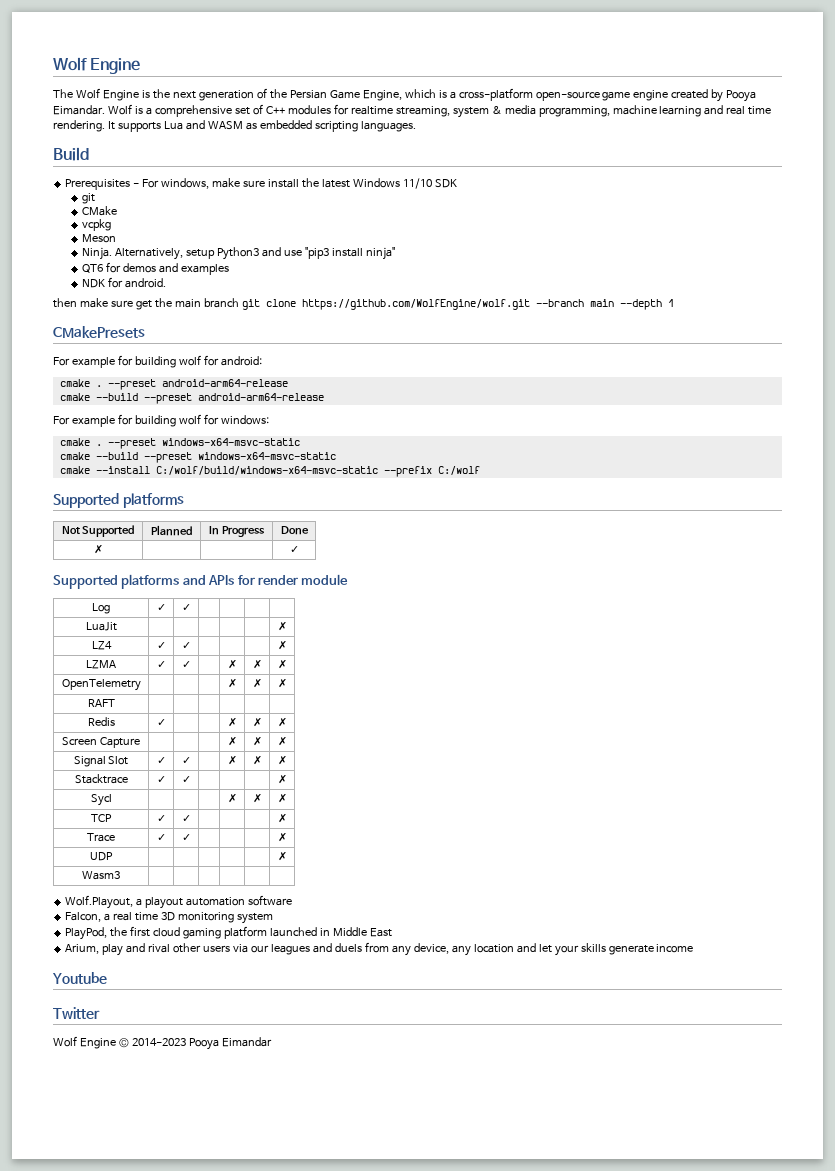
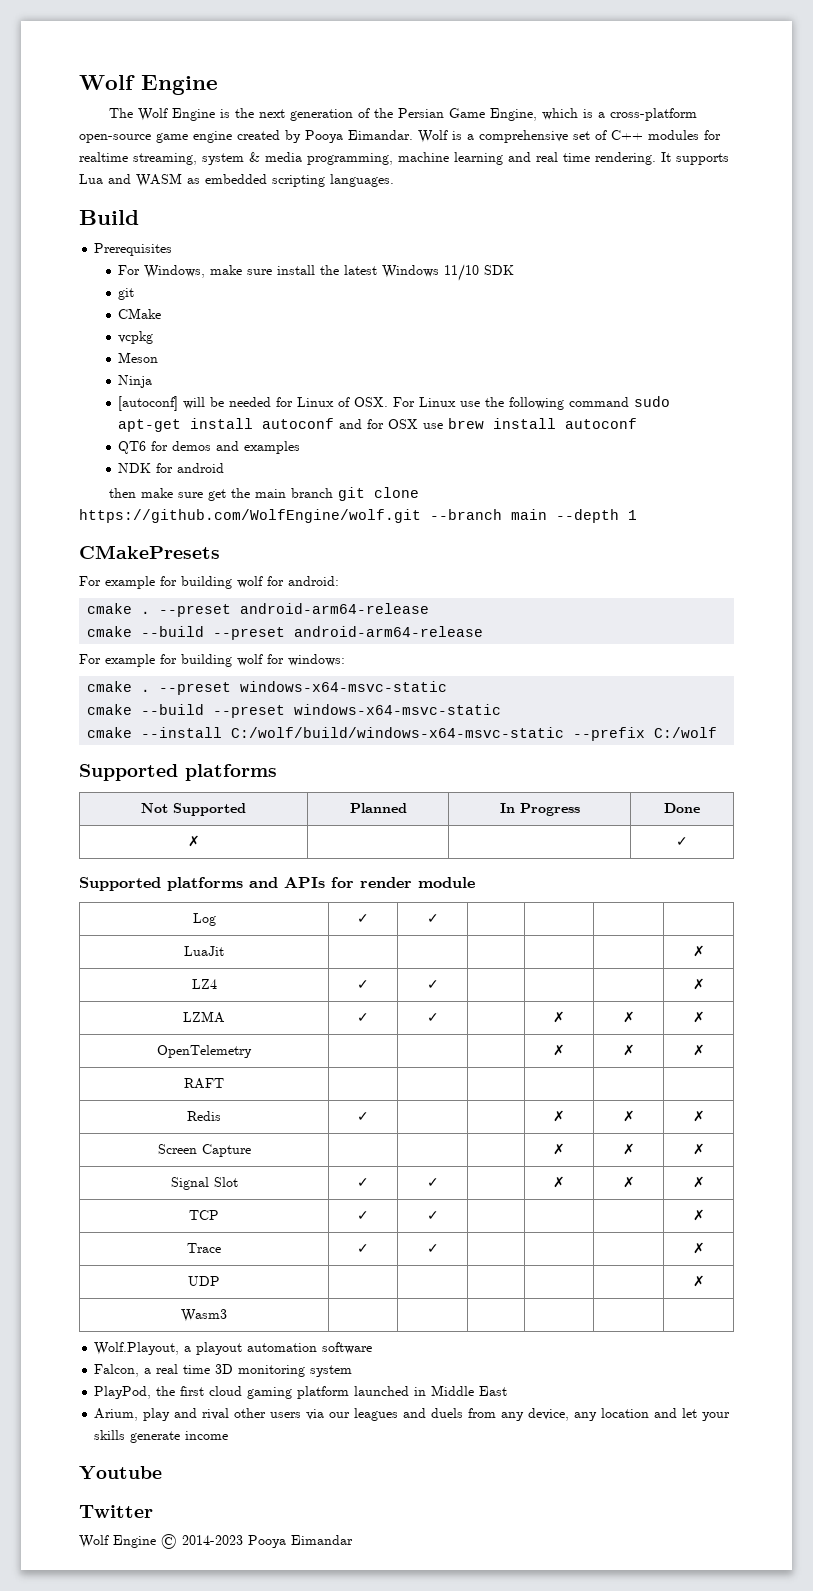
- Prerequisites - For windows, make sure install the latest Windows 11/10 SDK
+ Prerequisites
+ For Windows, make sure install the latest Windows 11/10 SDK
- Ninja. Alternatively, setup Python3 and use "pip3 install ninja"
+ Ninja
+ [autoconf] will be needed for Linux of OSX. For Linux use the following command sudo apt-get install autoconf and for OSX use brew install autoconf
- NDK for android.
+ NDK for android
- Stacktrace | ✓ | ✓ | | | | ✗
- Sycl | | | | ✗ | ✗ | ✗

